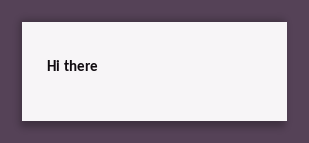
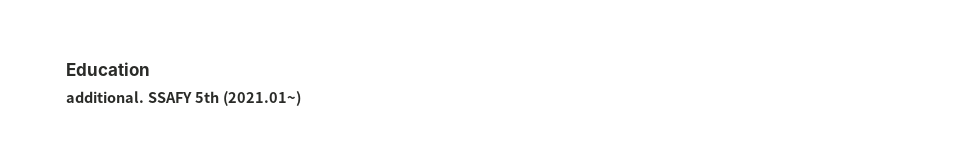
- Hi there
+ Education
+ additional. SSAFY 5th (2021.01~)

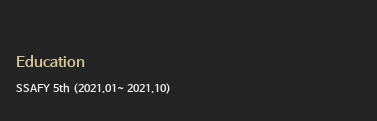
- additional. SSAFY 5th (2021.01~)
+ SSAFY 5th (2021.01~ 2021.10)

